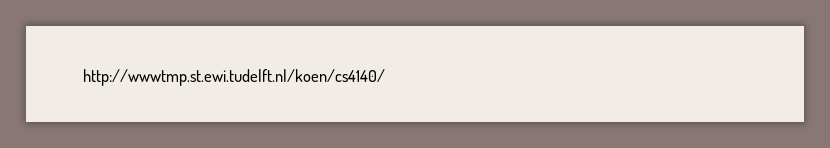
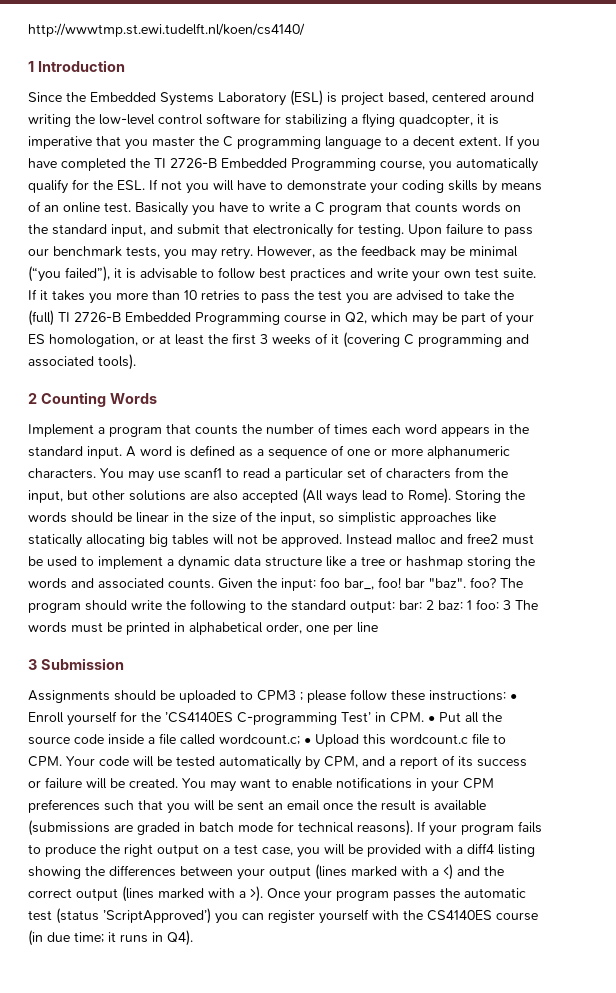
+ 1 Introduction
+ Since the Embedded Systems Laboratory (ESL) is project based, centered around writing the low-level control software for stabilizing a flying quadcopter, it is imperative that you master the C programming language to a decent extent. If you have completed the TI 2726-B Embedded Programming course, you automatically qualify for the ESL. If not you will have to demonstrate your coding skills by means of an online test. Basically you have to write a C program that counts words on the standard input, and submit that electronically for testing. Upon failure to pass our benchmark tests, you may retry. However, as the feedback may be minimal (“you failed”), it is advisable to follow best practices and write your own test suite. If it takes you more than 10 retries to pass the test you are advised to take the (full) TI 2726-B Embedded Programming course in Q2, which may be part of your ES homologation, or at least the first 3 weeks of it (covering C programming and associated tools).
+ 2 Counting Words
+ Implement a program that counts the number of times each word appears in the standard input. A word is defined as a sequence of one or more alphanumeric characters. You may use scanf1 to read a particular set of characters from the input, but other solutions are also accepted (All ways lead to Rome). Storing the words should be linear in the size of the input, so simplistic approaches like statically allocating big tables will not be approved. Instead malloc and free2 must be used to implement a dynamic data structure like a tree or hashmap storing the words and associated counts. Given the input: foo bar_, foo! bar "baz". foo? The program should write the following to the standard output: bar: 2 baz: 1 foo: 3 The words must be printed in alphabetical order, one per line
+ 3 Submission
+ Assignments should be uploaded to CPM3 ; please follow these instructions: • Enroll yourself for the ’CS4140ES C-programming Test’ in CPM. • Put all the source code inside a file called wordcount.c; • Upload this wordcount.c file to CPM. Your code will be tested automatically by CPM, and a report of its success or failure will be created. You may want to enable notifications in your CPM preferences such that you will be sent an email once the result is available (submissions are graded in batch mode for technical reasons). If your program fails to produce the right output on a test case, you will be provided with a diff4 listing showing the differences between your output (lines marked with a <) and the correct output (lines marked with a >). Once your program passes the automatic test (status ’ScriptApproved’) you can register yourself with the CS4140ES course (in due time; it runs in Q4).

